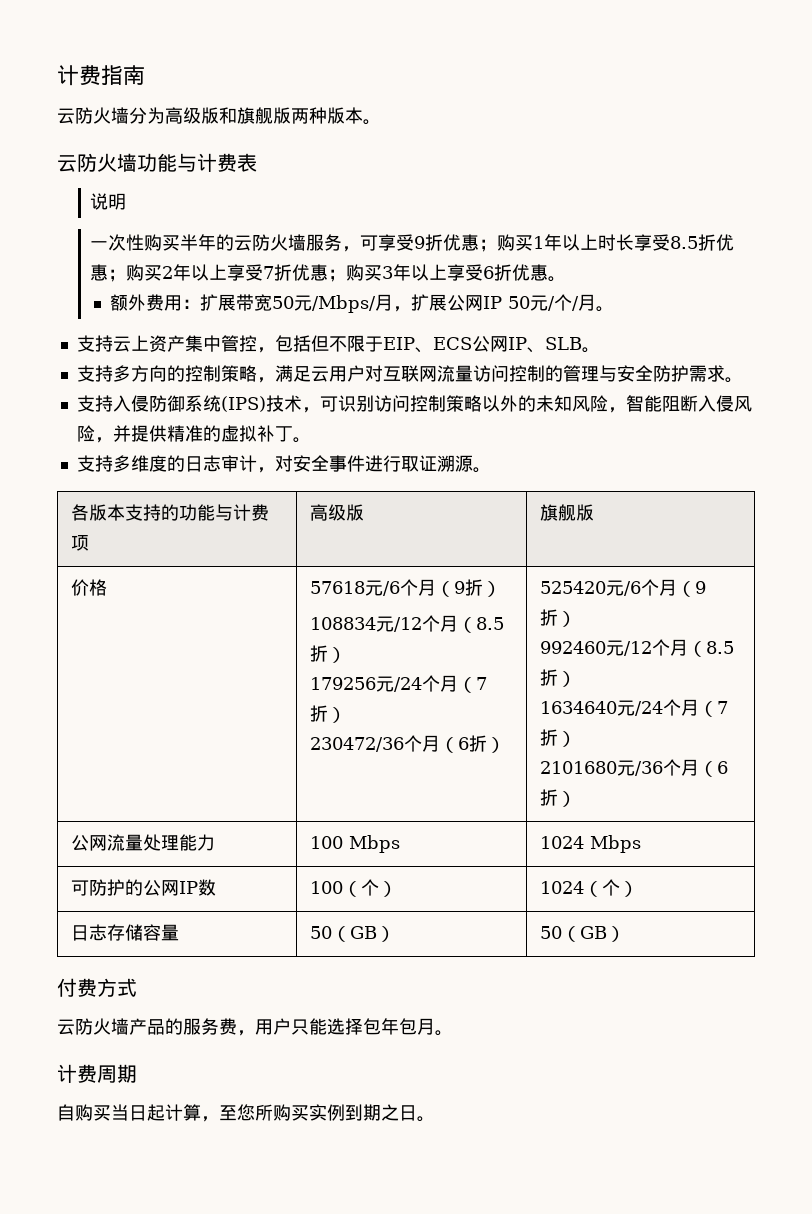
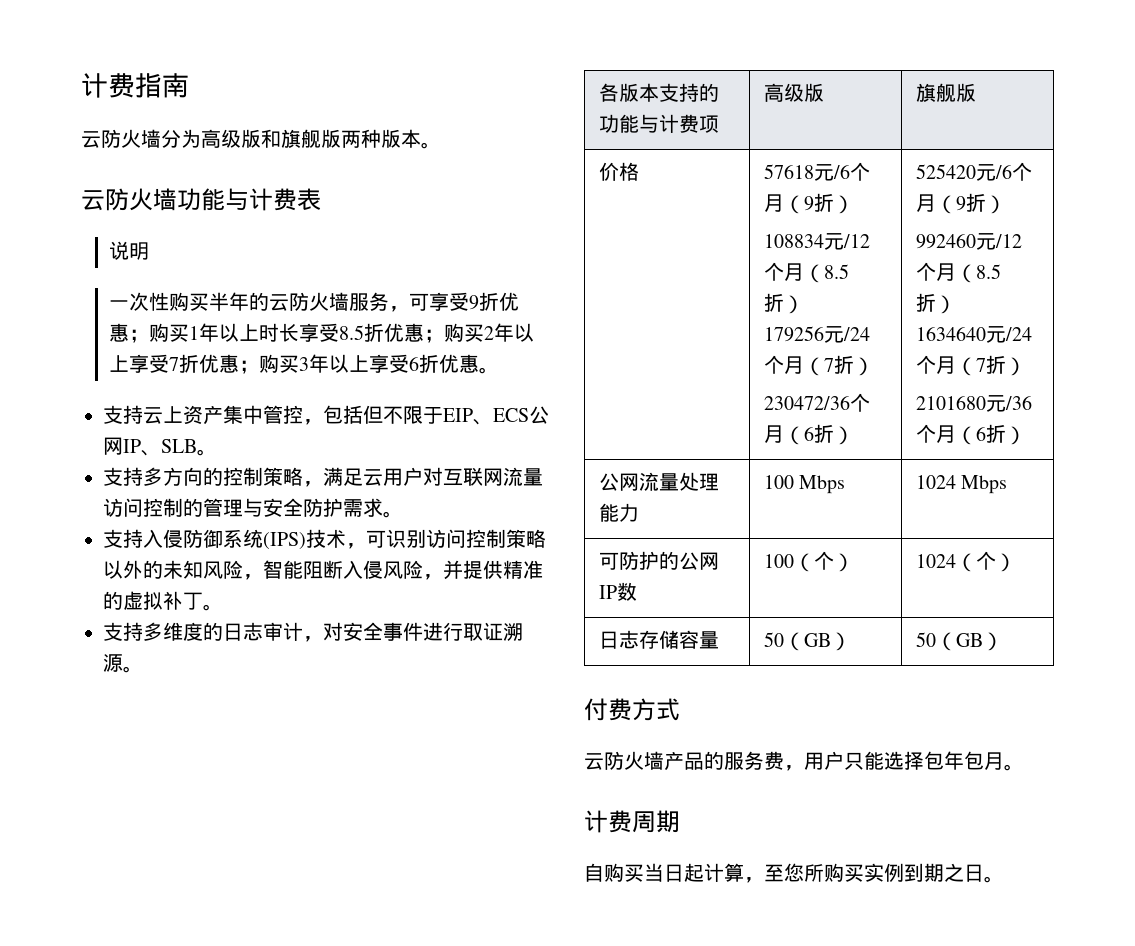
- 额外费用：扩展带宽50元/Mbps/月，扩展公网IP 50元/个/月。

